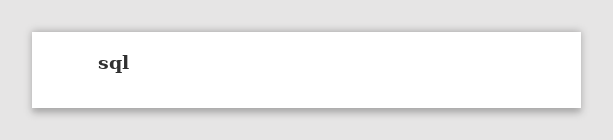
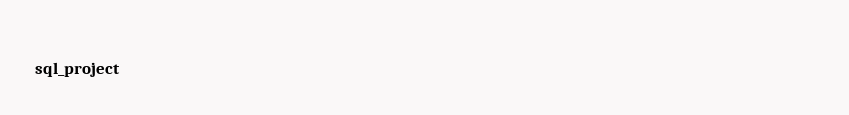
- sql
+ sql_project

